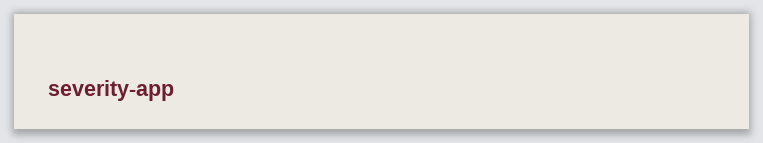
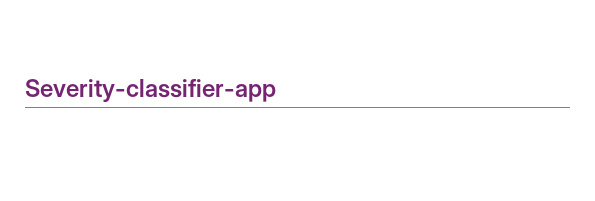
- severity-app
+ Severity-classifier-app

